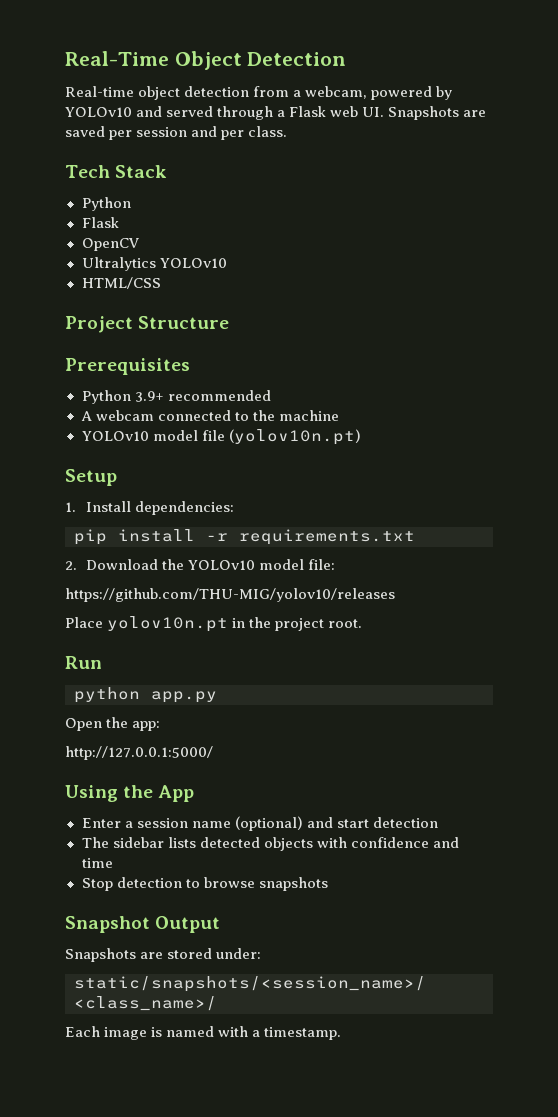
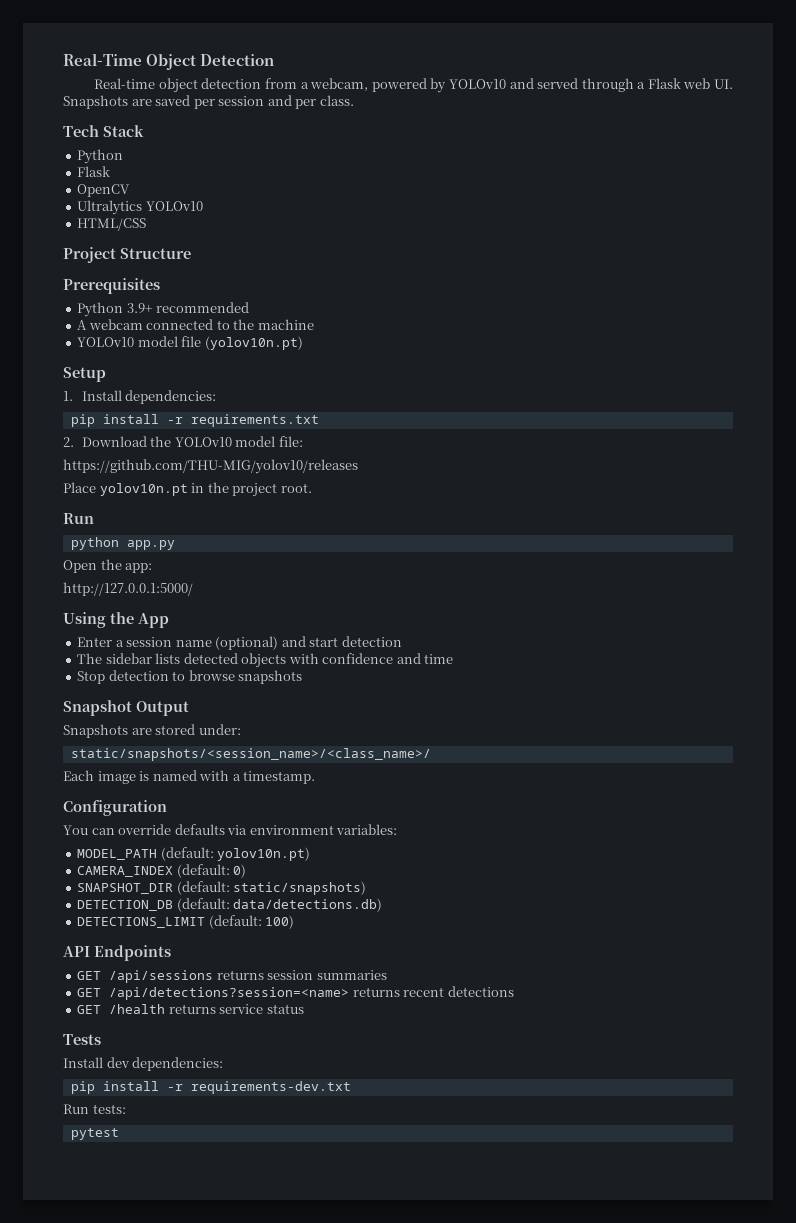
+ Configuration
+ You can override defaults via environment variables:
+ MODEL_PATH (default: yolov10n.pt)
+ CAMERA_INDEX (default: 0)
+ SNAPSHOT_DIR (default: static/snapshots)
+ DETECTION_DB (default: data/detections.db)
+ DETECTIONS_LIMIT (default: 100)
+ API Endpoints
+ GET /api/sessions returns session summaries
+ GET /api/detections?session=<name> returns recent detections
+ GET /health returns service status
+ Tests
+ Install dev dependencies:
+ pip install -r requirements-dev.txt
+ Run tests:
+ pytest

